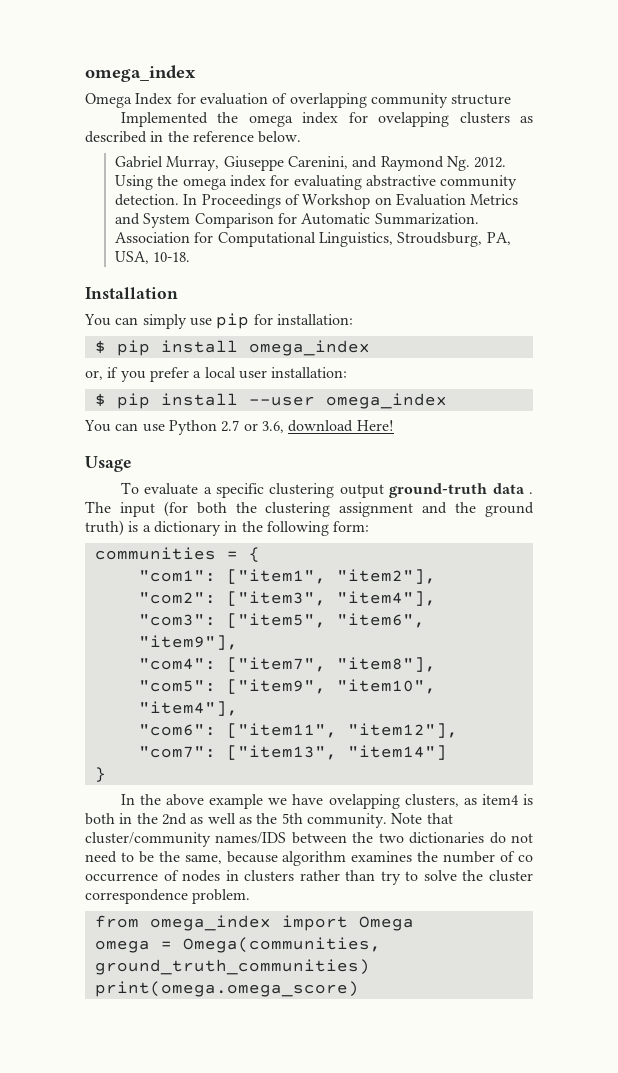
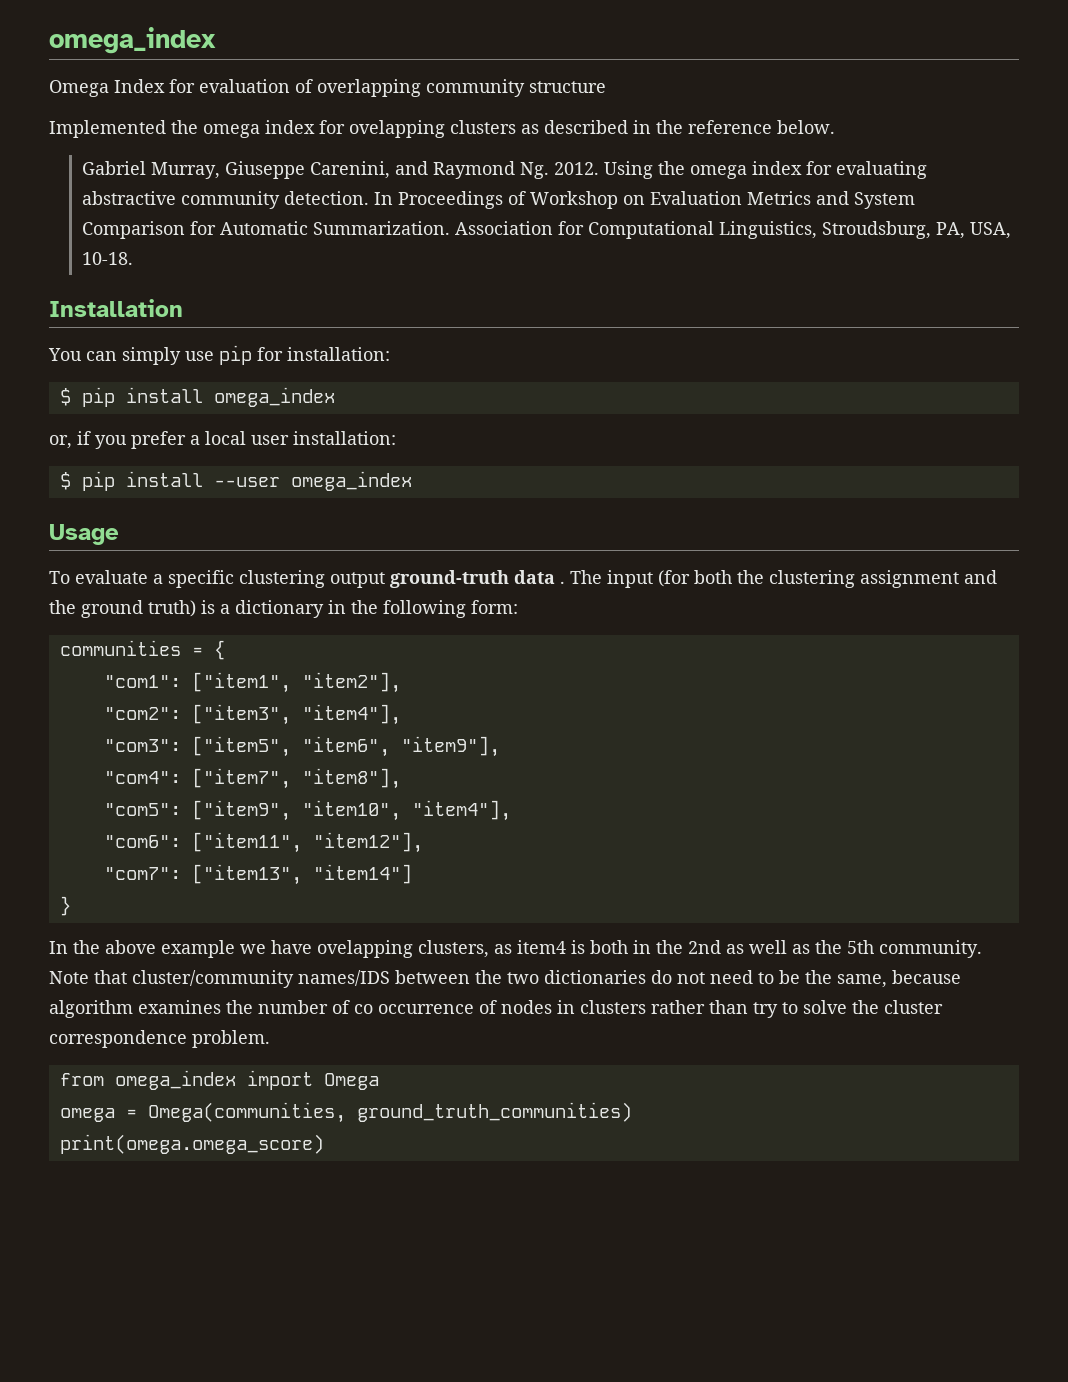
- You can use Python 2.7 or 3.6, download Here!

